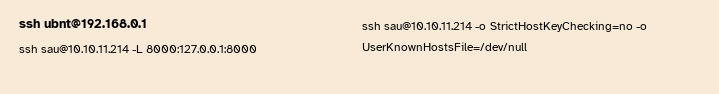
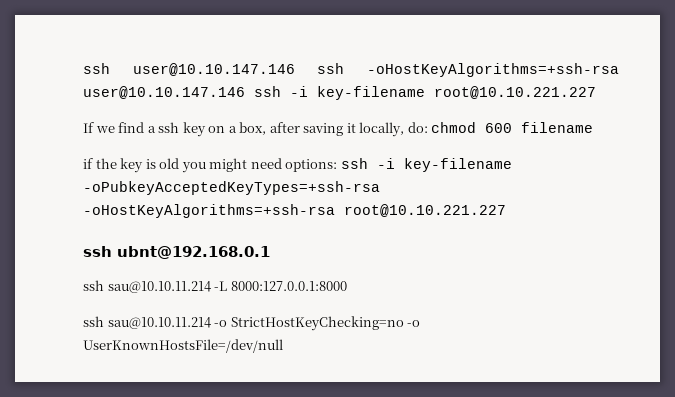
+ ssh user@10.10.147.146 ssh -oHostKeyAlgorithms=+ssh-rsa user@10.10.147.146 ssh -i key-filename root@10.10.221.227
+ If we find a ssh key on a box, after saving it locally, do: chmod 600 filename
+ if the key is old you might need options: ssh -i key-filename -oPubkeyAcceptedKeyTypes=+ssh-rsa -oHostKeyAlgorithms=+ssh-rsa root@10.10.221.227

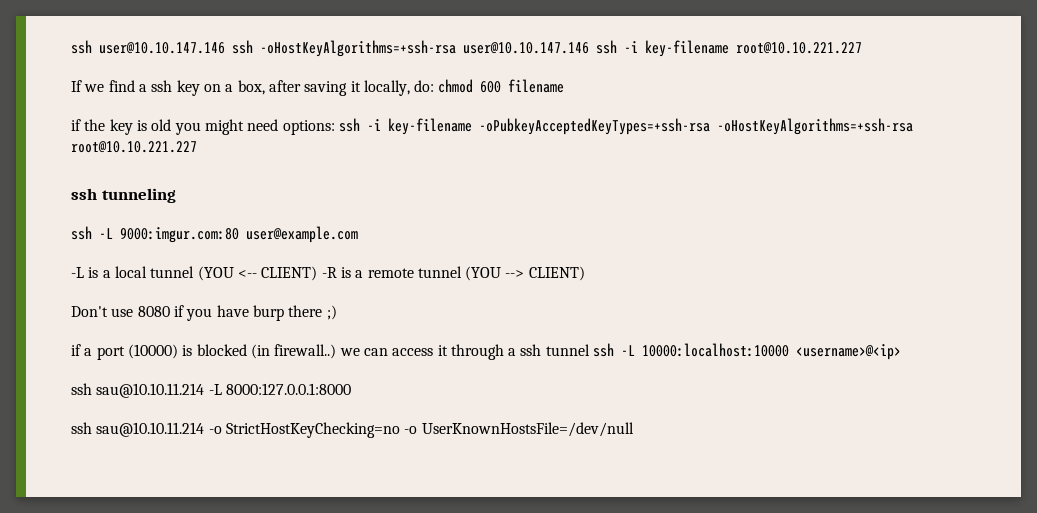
- ssh ubnt@192.168.0.1
+ ssh tunneling
+ ssh -L 9000:imgur.com:80 user@example.com
+ -L is a local tunnel (YOU <-- CLIENT) -R is a remote tunnel (YOU --> CLIENT)
+ Don't use 8080 if you have burp there ;)
+ if a port (10000) is blocked (in firewall..) we can access it through a ssh tunnel ssh -L 10000:localhost:10000 <username>@<ip>

